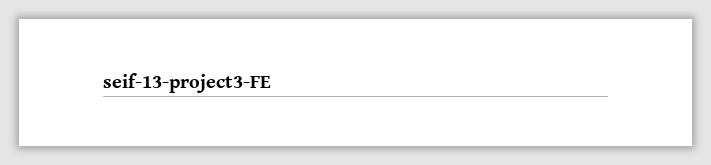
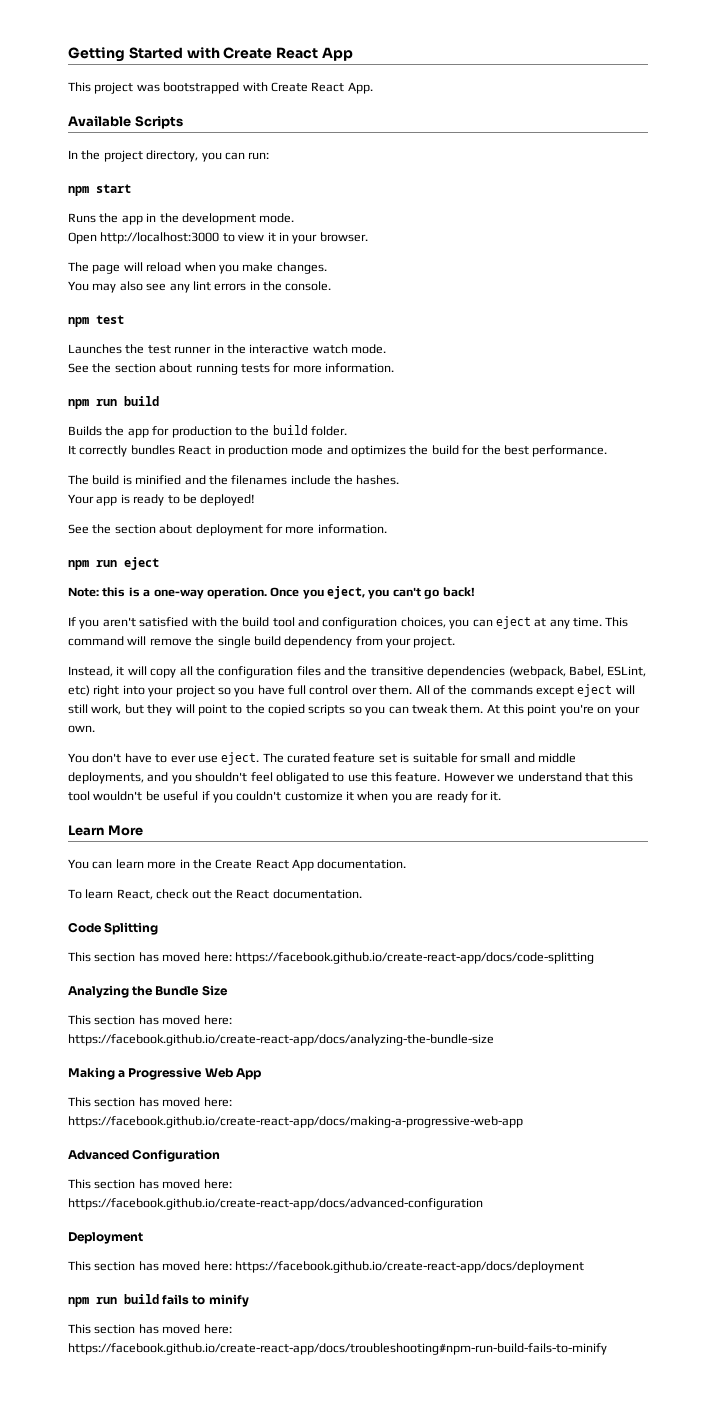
- seif-13-project3-FE
+ Getting Started with Create React App
+ This project was bootstrapped with Create React App.
+ Available Scripts
+ In the project directory, you can run:
+ npm start
+ Runs the app in the development mode.
+ Open http://localhost:3000 to view it in your browser.
+ The page will reload when you make changes.
+ You may also see any lint errors in the console.
+ npm test
+ Launches the test runner in the interactive watch mode.
+ See the section about running tests for more information.
+ npm run build
+ Builds the app for production to the build folder.
+ It correctly bundles React in production mode and optimizes the build for the best performance.
+ The build is minified and the filenames include the hashes.
+ Your app is ready to be deployed!
+ See the section about deployment for more information.
+ npm run eject
+ Note: this is a one-way operation. Once you eject, you can't go back!
+ If you aren't satisfied with the build tool and configuration choices, you can eject at any time. This command will remove the single build dependency from your project.
+ Instead, it will copy all the configuration files and the transitive dependencies (webpack, Babel, ESLint, etc) right into your project so you have full control over them. All of the commands except eject will still work, but they will point to the copied scripts so you can tweak them. At this point you're on your own.
+ You don't have to ever use eject. The curated feature set is suitable for small and middle deployments, and you shouldn't feel obligated to use this feature. However we understand that this tool wouldn't be useful if you couldn't customize it when you are ready for it.
+ Learn More
+ You can learn more in the Create React App documentation.
+ To learn React, check out the React documentation.
+ Code Splitting
+ This section has moved here: https://facebook.github.io/create-react-app/docs/code-splitting
+ Analyzing the Bundle Size
+ This section has moved here: https://facebook.github.io/create-react-app/docs/analyzing-the-bundle-size
+ Making a Progressive Web App
+ This section has moved here: https://facebook.github.io/create-react-app/docs/making-a-progressive-web-app
+ Advanced Configuration
+ This section has moved here: https://facebook.github.io/create-react-app/docs/advanced-configuration
+ Deployment
+ This section has moved here: https://facebook.github.io/create-react-app/docs/deployment
+ npm run build fails to minify
+ This section has moved here: https://facebook.github.io/create-react-app/docs/troubleshooting#npm-run-build-fails-to-minify

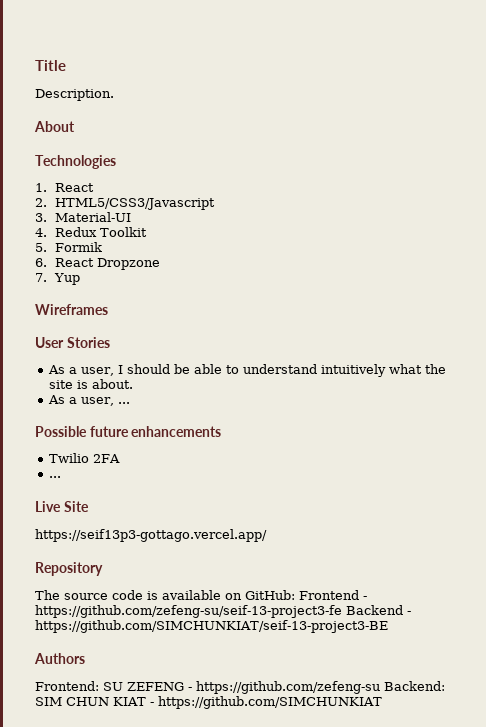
- Getting Started with Create React App
- This project was bootstrapped with Create React App.
- Available Scripts
- In the project directory, you can run:
- npm start
- Runs the app in the development mode.
- Open http://localhost:3000 to view it in your browser.
- The page will reload when you make changes.
- You may also see any lint errors in the console.
- npm test
- Launches the test runner in the interactive watch mode.
- See the section about running tests for more information.
- npm run build
- Builds the app for production to the build folder.
- It correctly bundles React in production mode and optimizes the build for the best performance.
- The build is minified and the filenames include the hashes.
- Your app is ready to be deployed!
- See the section about deployment for more information.
- npm run eject
- Note: this is a one-way operation. Once you eject, you can't go back!
- If you aren't satisfied with the build tool and configuration choices, you can eject at any time. This command will remove the single build dependency from your project.
- Instead, it will copy all the configuration files and the transitive dependencies (webpack, Babel, ESLint, etc) right into your project so you have full control over them. All of the commands except eject will still work, but they will point to the copied scripts so you can tweak them. At this point you're on your own.
- You don't have to ever use eject. The curated feature set is suitable for small and middle deployments, and you shouldn't feel obligated to use this feature. However we understand that this tool wouldn't be useful if you couldn't customize it when you are ready for it.
- Learn More
- You can learn more in the Create React App documentation.
- To learn React, check out the React documentation.
- Code Splitting
- This section has moved here: https://facebook.github.io/create-react-app/docs/code-splitting
- Analyzing the Bundle Size
- This section has moved here: https://facebook.github.io/create-react-app/docs/analyzing-the-bundle-size
- Making a Progressive Web App
- This section has moved here: https://facebook.github.io/create-react-app/docs/making-a-progressive-web-app
- Advanced Configuration
- This section has moved here: https://facebook.github.io/create-react-app/docs/advanced-configuration
- Deployment
- This section has moved here: https://facebook.github.io/create-react-app/docs/deployment
- npm run build fails to minify
- This section has moved here: https://facebook.github.io/create-react-app/docs/troubleshooting#npm-run-build-fails-to-minify
+ Title
+ Description.
+ About
+ Technologies
+ 1. React
+ 2. HTML5/CSS3/Javascript
+ 3. Material-UI
+ 4. Redux Toolkit
+ 5. Formik
+ 6. React Dropzone
+ 7. Yup
+ Wireframes
+ User Stories
+ As a user, I should be able to understand intuitively what the site is about.
+ As a user, ...
+ Possible future enhancements
+ Twilio 2FA
+ ...
+ Live Site
+ https://seif13p3-gottago.vercel.app/
+ Repository
+ The source code is available on GitHub: Frontend - https://github.com/zefeng-su/seif-13-project3-fe Backend - https://github.com/SIMCHUNKIAT/seif-13-project3-BE
+ Authors
+ Frontend: SU ZEFENG - https://github.com/zefeng-su Backend: SIM CHUN KIAT - https://github.com/SIMCHUNKIAT

